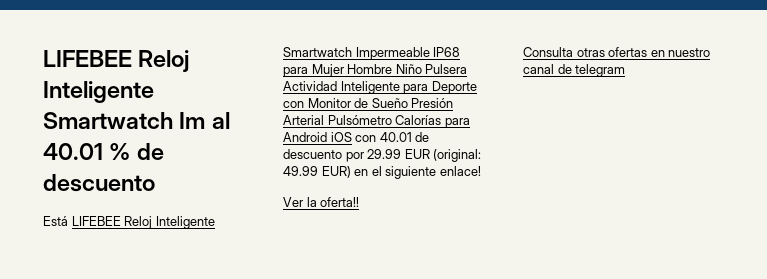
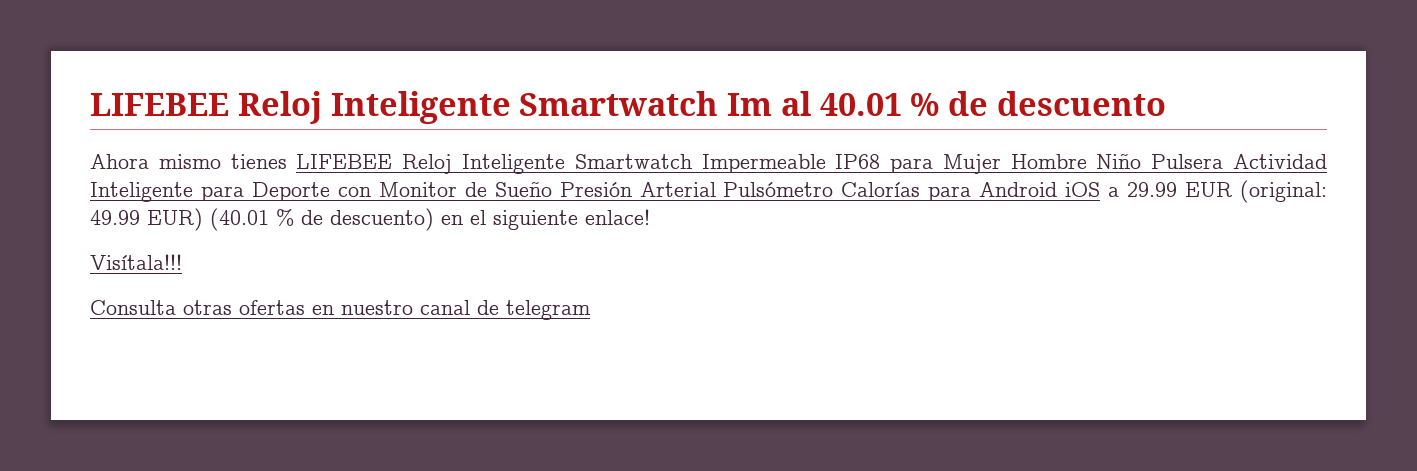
- Está LIFEBEE Reloj Inteligente Smartwatch Impermeable IP68 para Mujer Hombre Niño Pulsera Actividad Inteligente para Deporte con Monitor de Sueño Presión Arterial Pulsómetro Calorías para Android iOS con 40.01 de descuento por 29.99 EUR (original: 49.99 EUR) en el siguiente enlace!
+ Ahora mismo tienes LIFEBEE Reloj Inteligente Smartwatch Impermeable IP68 para Mujer Hombre Niño Pulsera Actividad Inteligente para Deporte con Monitor de Sueño Presión Arterial Pulsómetro Calorías para Android iOS a 29.99 EUR (original: 49.99 EUR) (40.01 % de descuento) en el siguiente enlace!
- Ver la oferta!!
+ Visítala!!!

